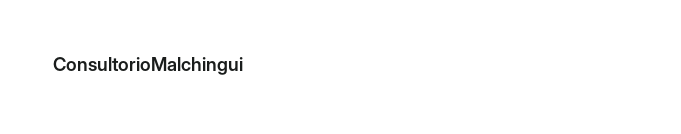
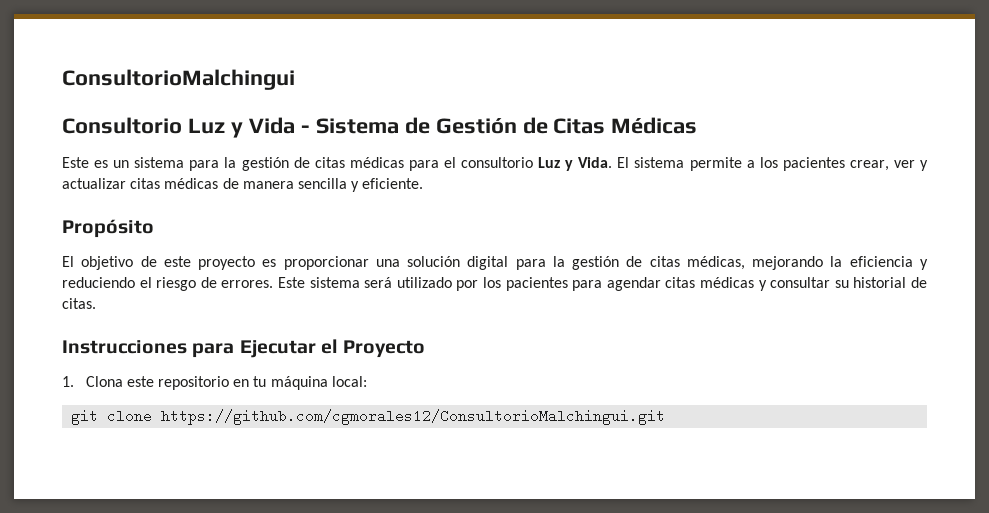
+ Consultorio Luz y Vida - Sistema de Gestión de Citas Médicas
+ Este es un sistema para la gestión de citas médicas para el consultorio Luz y Vida. El sistema permite a los pacientes crear, ver y actualizar citas médicas de manera sencilla y eficiente.
+ Propósito
+ El objetivo de este proyecto es proporcionar una solución digital para la gestión de citas médicas, mejorando la eficiencia y reduciendo el riesgo de errores. Este sistema será utilizado por los pacientes para agendar citas médicas y consultar su historial de citas.
+ Instrucciones para Ejecutar el Proyecto
+ 1. Clona este repositorio en tu máquina local:
+ git clone https://github.com/cgmorales12/ConsultorioMalchingui.git

